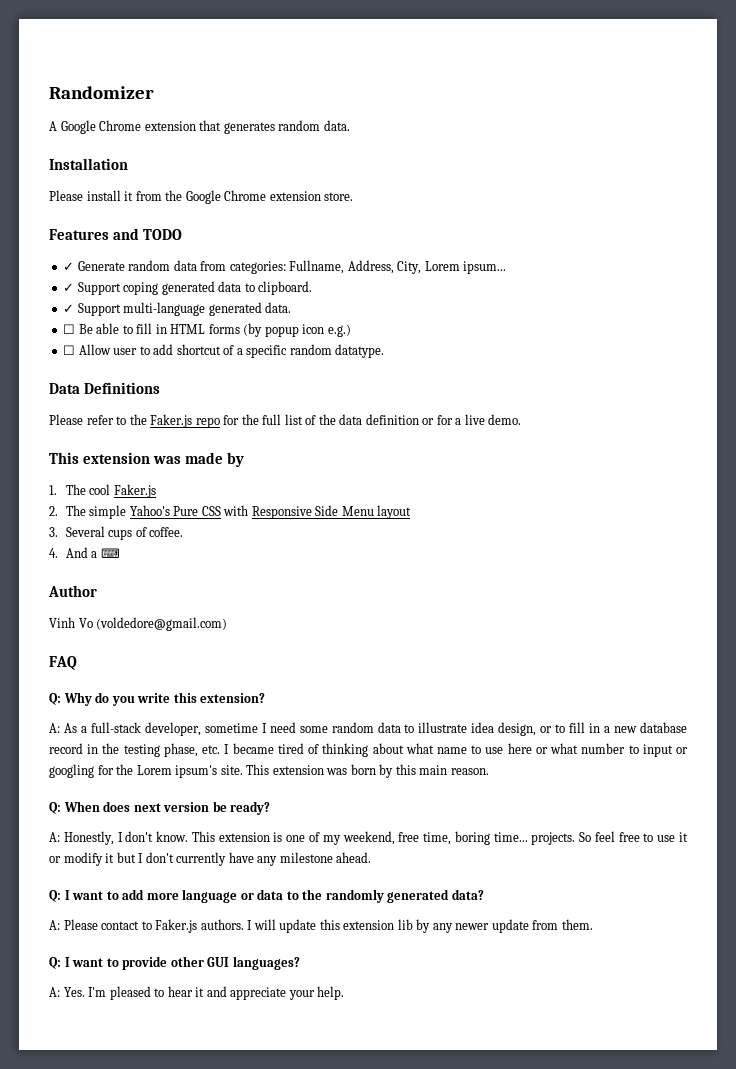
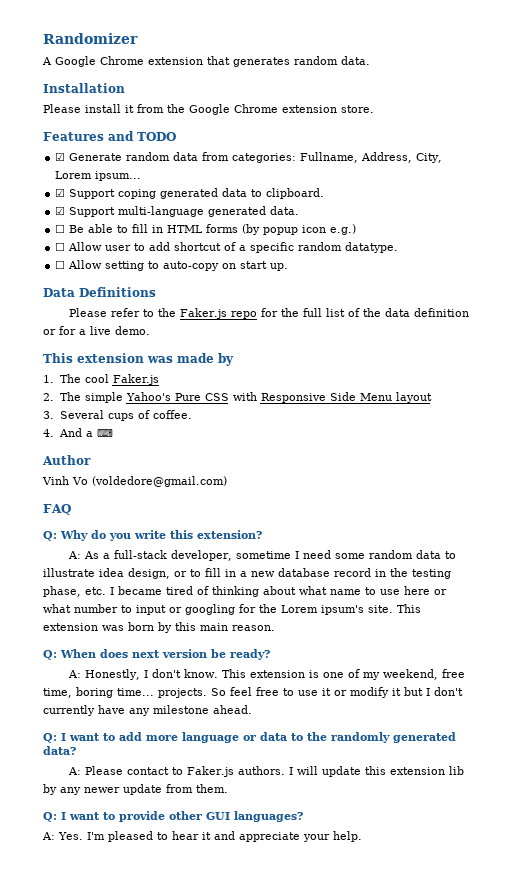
- ✓ Generate random data from categories: Fullname, Address, City, Lorem ipsum...
+ ☑ Generate random data from categories: Fullname, Address, City, Lorem ipsum...
- ✓ Support coping generated data to clipboard.
+ ☑ Support coping generated data to clipboard.
- ✓ Support multi-language generated data.
+ ☑ Support multi-language generated data.
+ ☐ Allow setting to auto-copy on start up.

